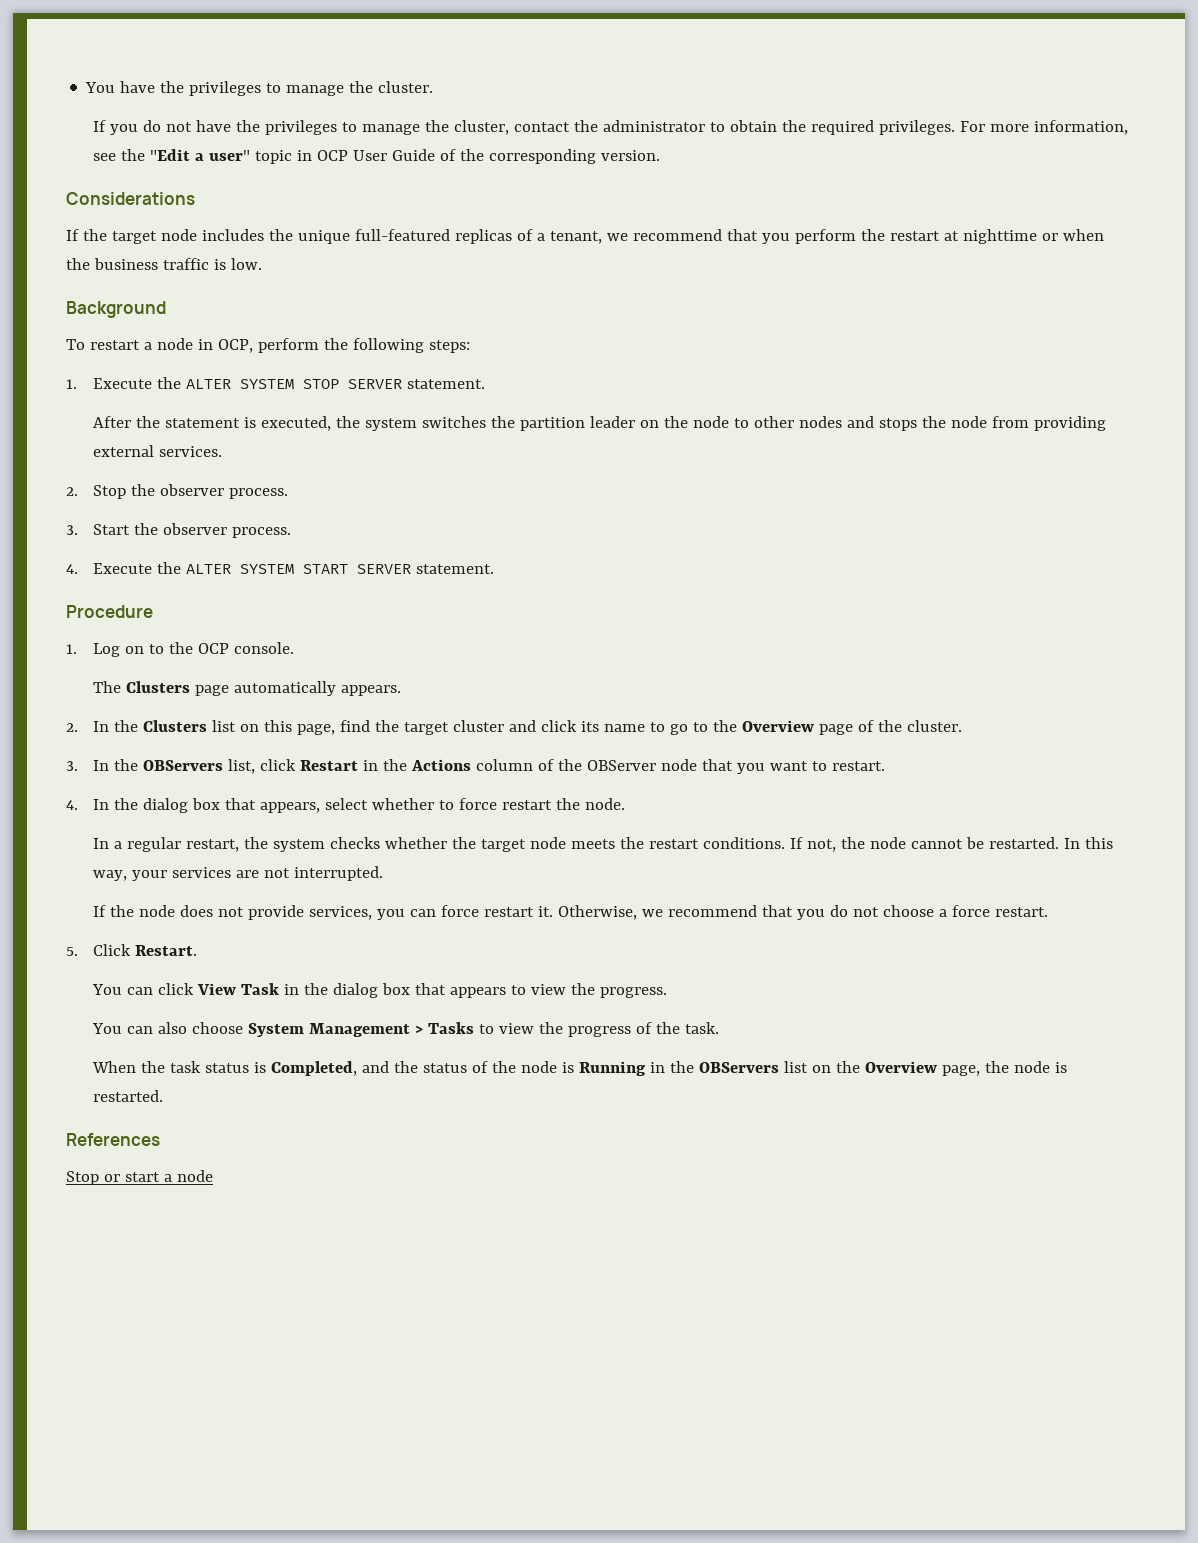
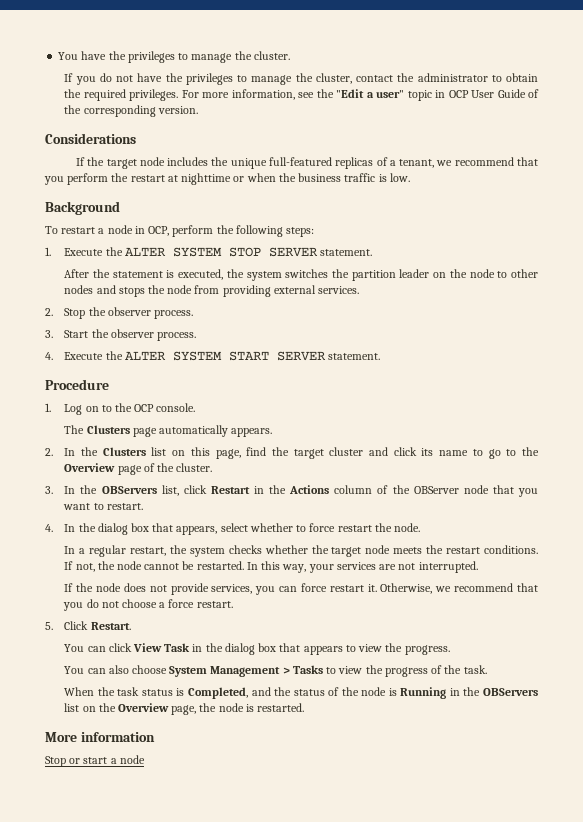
- References
+ More information

